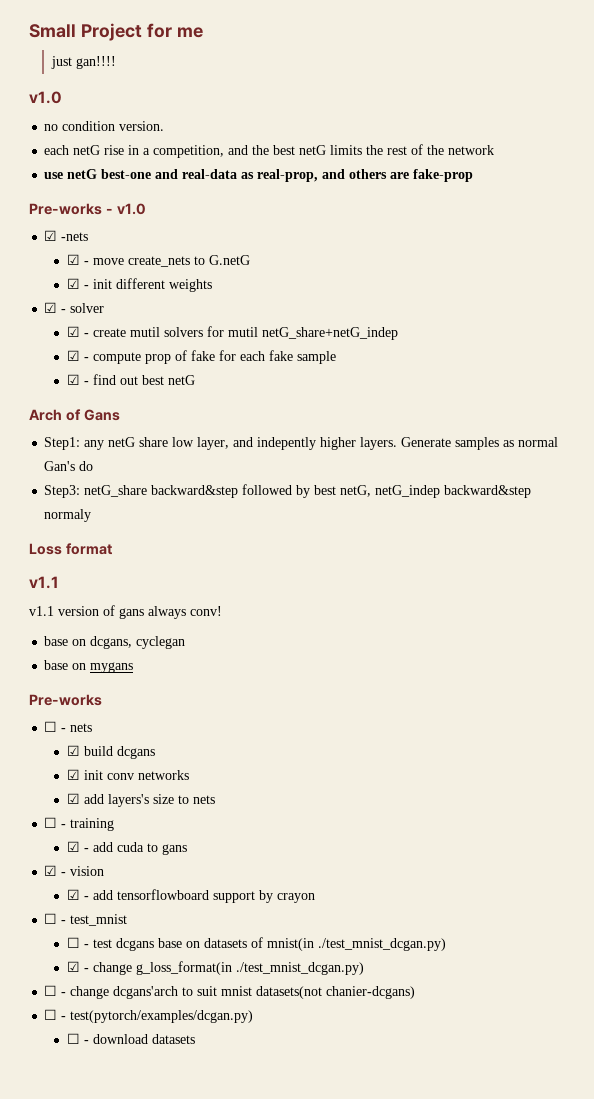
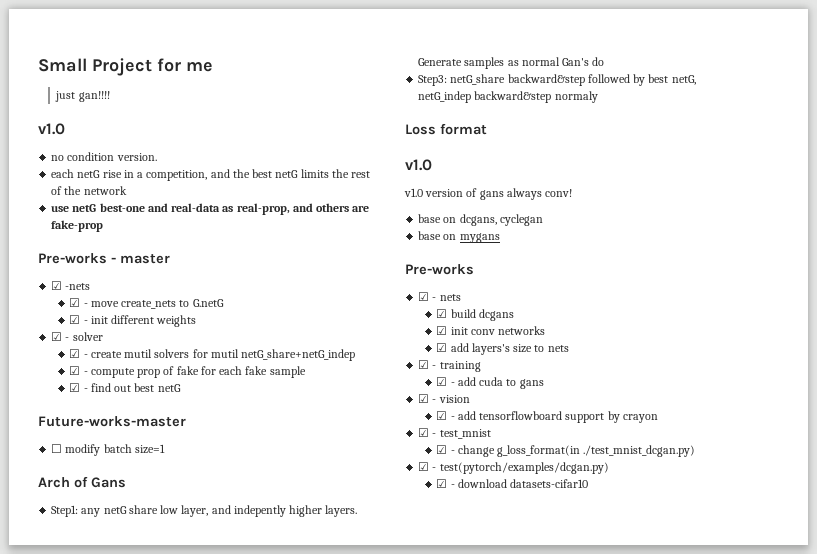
- Pre-works - v1.0
+ Pre-works - master
+ Future-works-master
+ ☐ modify batch size=1
  Loss format
- v1.1
- v1.1 version of gans always conv!
+ v1.0
+ v1.0 version of gans always conv!
- ☐ - nets
+ ☑ - nets
- ☐ - training
+ ☑ - training
- ☐ - test_mnist
+ ☑ - test_mnist
- ☐ - test dcgans base on datasets of mnist(in ./test_mnist_dcgan.py)
- ☐ - change dcgans'arch to suit mnist datasets(not chanier-dcgans)
- ☐ - test(pytorch/examples/dcgan.py)
+ ☑ - test(pytorch/examples/dcgan.py)
- ☐ - download datasets
+ ☑ - download datasets-cifar10

